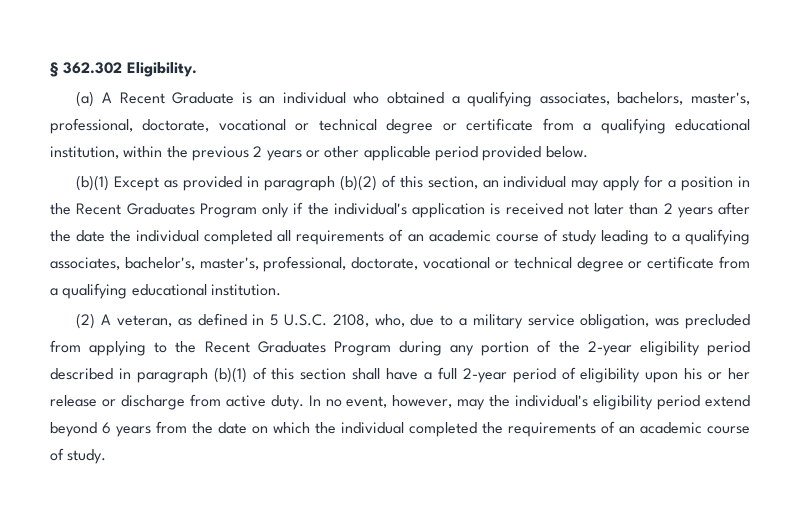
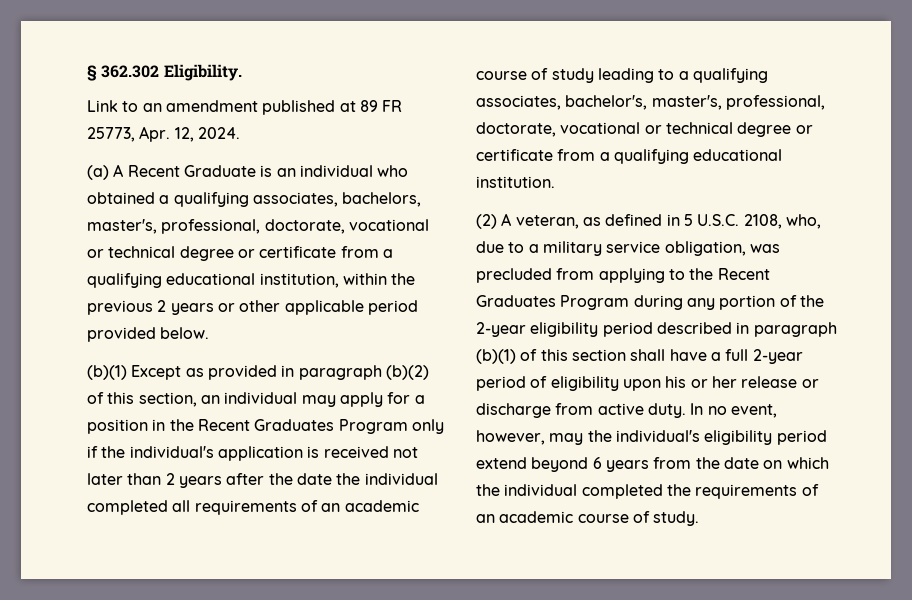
+ Link to an amendment published at 89 FR 25773, Apr. 12, 2024.

